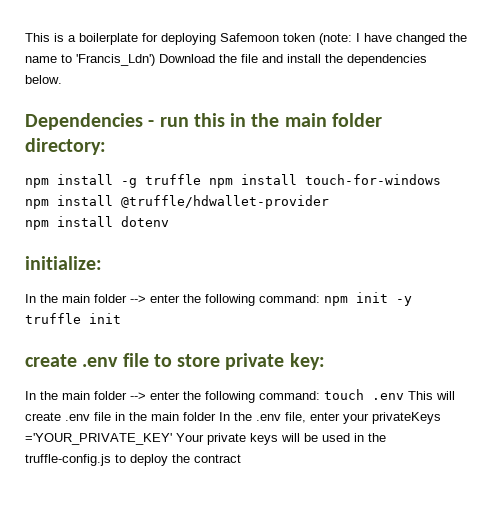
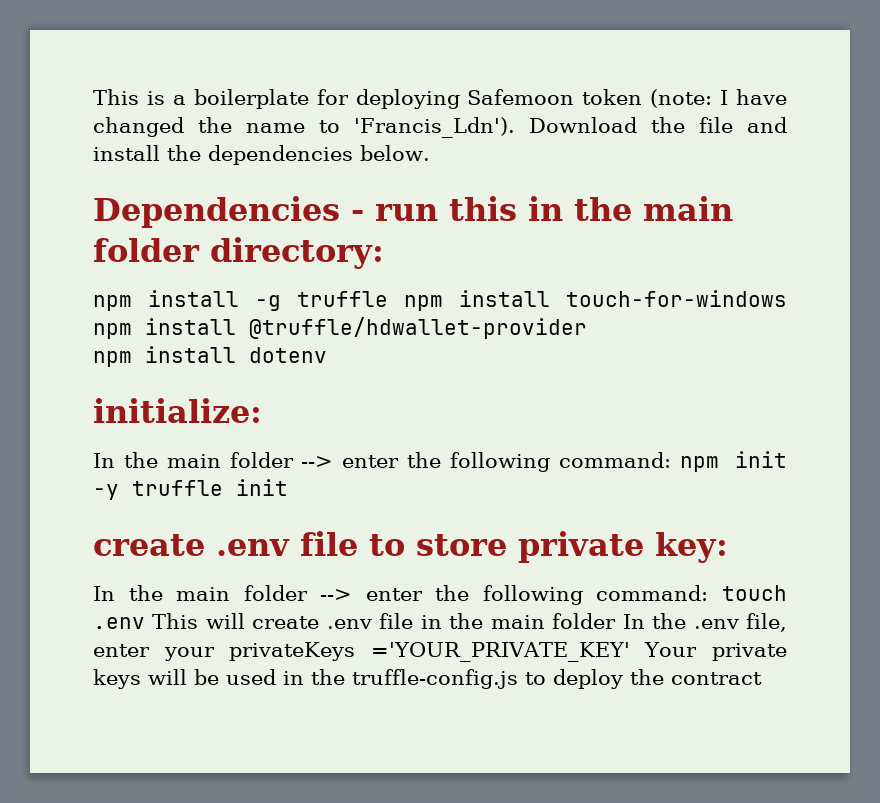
- This is a boilerplate for deploying Safemoon token (note: I have changed the name to 'Francis_Ldn') Download the file and install the dependencies below.
+ This is a boilerplate for deploying Safemoon token (note: I have changed the name to 'Francis_Ldn'). Download the file and install the dependencies below.

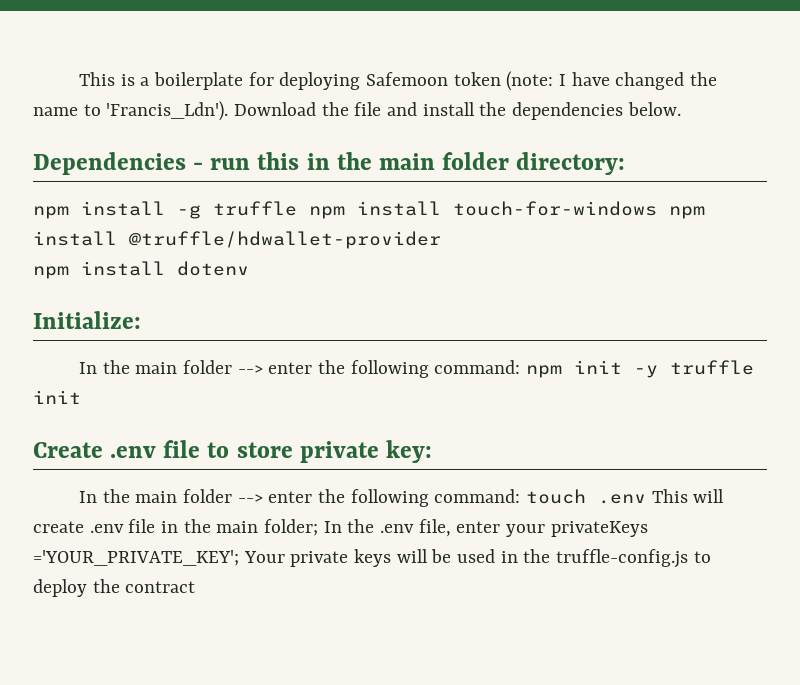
- initialize:
+ Initialize:
- create .env file to store private key:
+ Create .env file to store private key:
- In the main folder --> enter the following command: touch .env This will create .env file in the main folder In the .env file, enter your privateKeys ='YOUR_PRIVATE_KEY' Your private keys will be used in the truffle-config.js to deploy the contract
+ In the main folder --> enter the following command: touch .env This will create .env file in the main folder; In the .env file, enter your privateKeys ='YOUR_PRIVATE_KEY'; Your private keys will be used in the truffle-config.js to deploy the contract

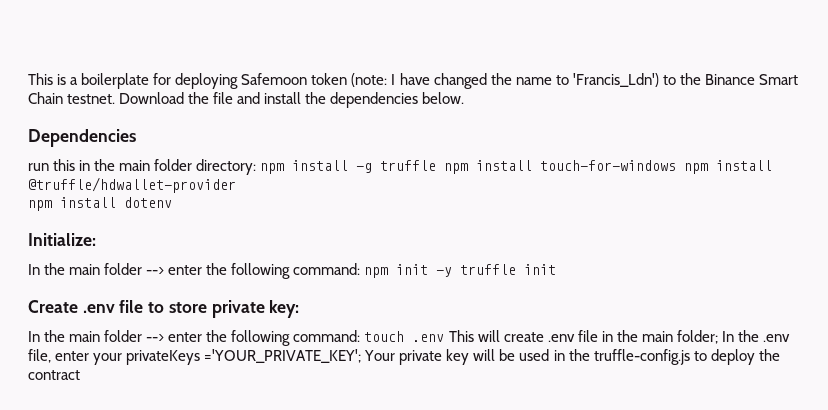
- This is a boilerplate for deploying Safemoon token (note: I have changed the name to 'Francis_Ldn').
+ This is a boilerplate for deploying Safemoon token (note: I have changed the name to 'Francis_Ldn') to the Binance Smart Chain testnet.
- Dependencies - run this in the main folder directory:
- npm install -g truffle npm install touch-for-windows npm install @truffle/hdwallet-provider
+ Dependencies
+ run this in the main folder directory: npm install -g truffle npm install touch-for-windows npm install @truffle/hdwallet-provider
- In the main folder --> enter the following command: touch .env This will create .env file in the main folder; In the .env file, enter your privateKeys ='YOUR_PRIVATE_KEY'; Your private keys will be used in the truffle-config.js to deploy the contract
+ In the main folder --> enter the following command: touch .env This will create .env file in the main folder; In the .env file, enter your privateKeys ='YOUR_PRIVATE_KEY'; Your private key will be used in the truffle-config.js to deploy the contract

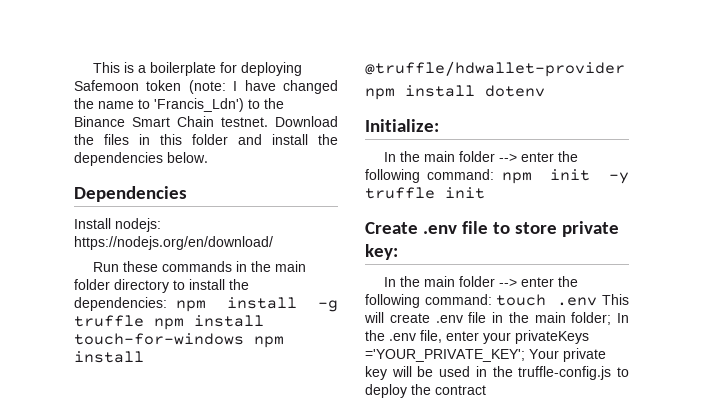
- Download the file and install the dependencies below.
+ Download the files in this folder and install the dependencies below.
- run this in the main folder directory: npm install -g truffle npm install touch-for-windows npm install @truffle/hdwallet-provider
+ Install nodejs: https://nodejs.org/en/download/
+ Run these commands in the main folder directory to install the dependencies: npm install -g truffle npm install touch-for-windows npm install @truffle/hdwallet-provider

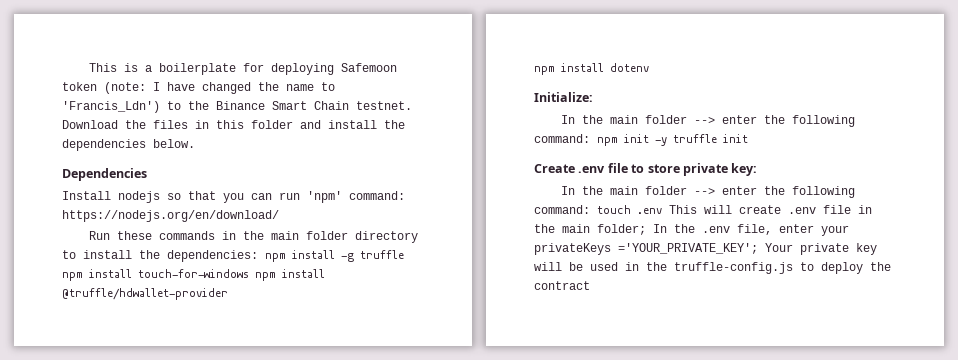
- Install nodejs: https://nodejs.org/en/download/
+ Install nodejs so that you can run 'npm' command: https://nodejs.org/en/download/

